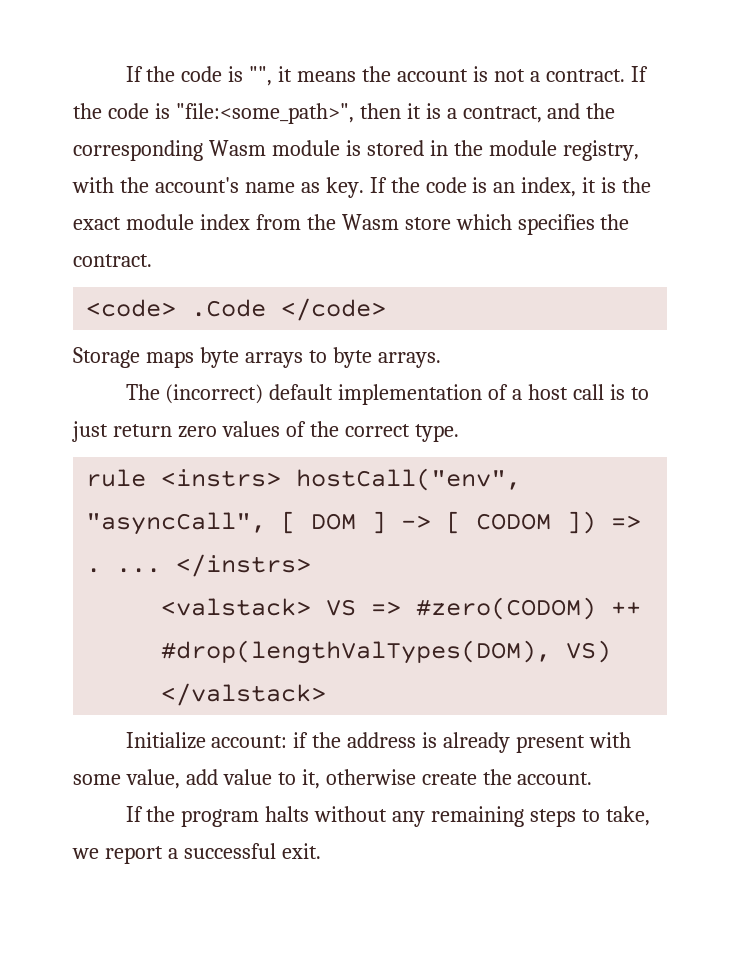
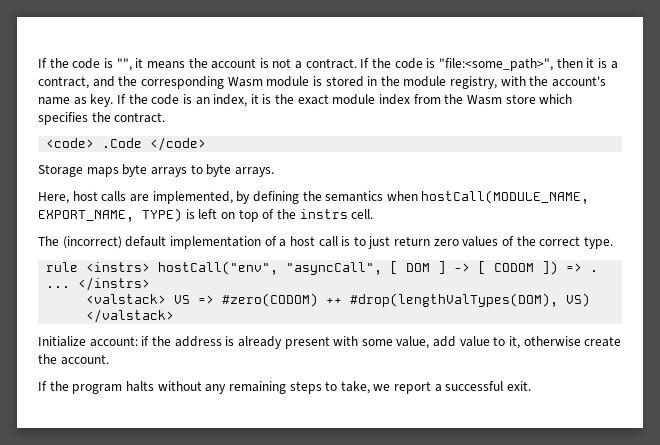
+ Here, host calls are implemented, by defining the semantics when hostCall(MODULE_NAME, EXPORT_NAME, TYPE) is left on top of the instrs cell.

